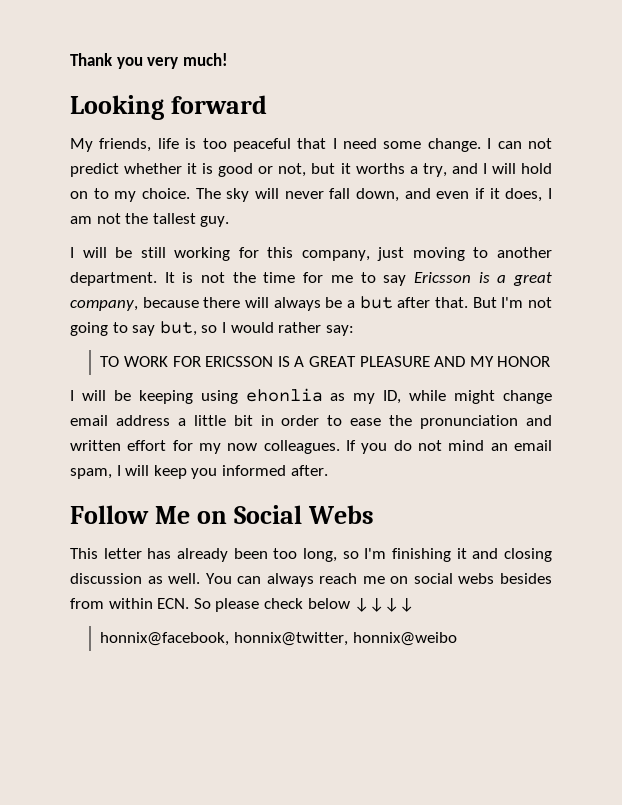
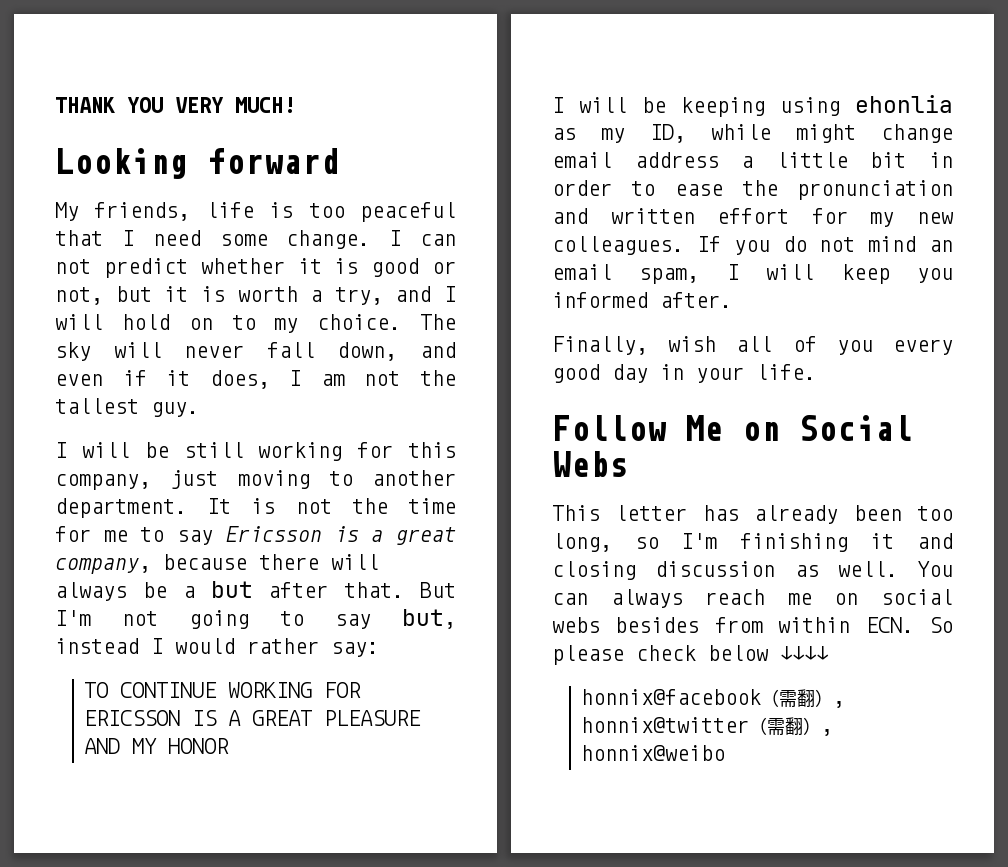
- Thank you very much!
+ THANK YOU VERY MUCH!
- I can not predict whether it is good or not, but it worths a try, and I will hold on to my choice.
+ I can not predict whether it is good or not, but it is worth a try, and I will hold on to my choice.
- But I'm not going to say but, so I would rather say:
+ But I'm not going to say but, instead I would rather say:
- TO WORK FOR ERICSSON IS A GREAT PLEASURE AND MY HONOR
+ TO CONTINUE WORKING FOR ERICSSON IS A GREAT PLEASURE AND MY HONOR
- I will be keeping using ehonlia as my ID, while might change email address a little bit in order to ease the pronunciation and written effort for my now colleagues.
+ I will be keeping using ehonlia as my ID, while might change email address a little bit in order to ease the pronunciation and written effort for my new colleagues.
+ Finally, wish all of you every good day in your life.
- honnix@facebook, honnix@twitter, honnix@weibo
+ honnix@facebook（需翻）, honnix@twitter（需翻）, honnix@weibo

